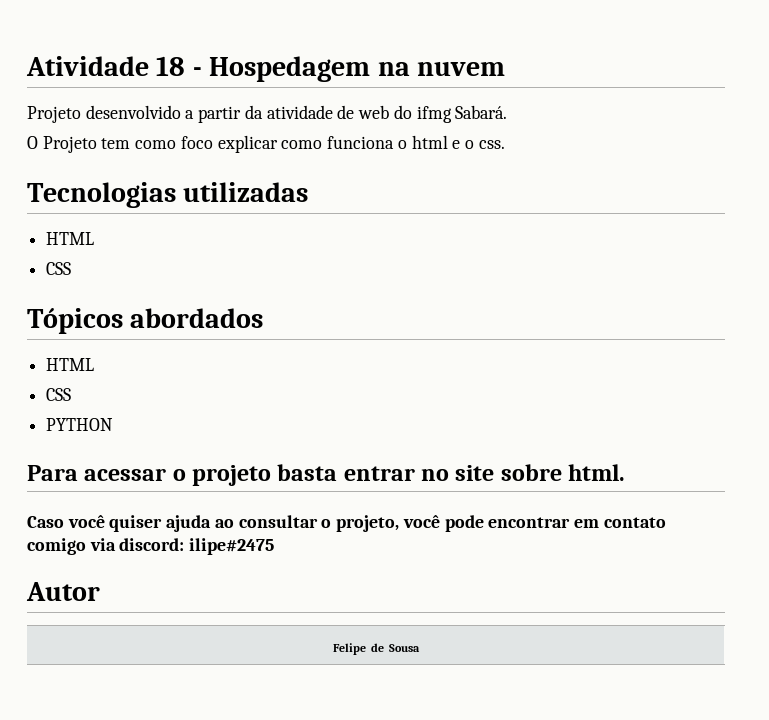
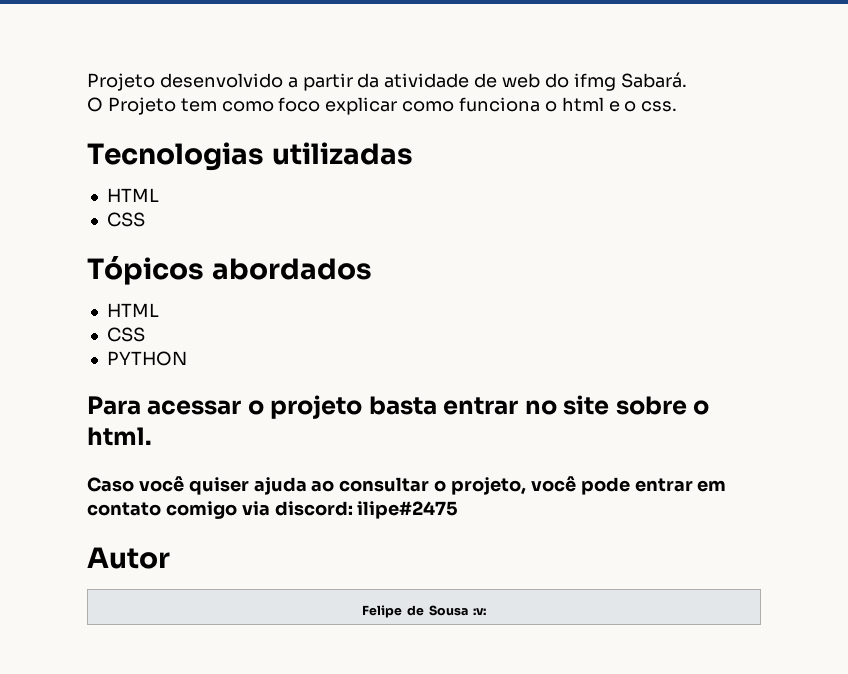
- Atividade 18 - Hospedagem na nuvem
- Para acessar o projeto basta entrar no site sobre html.
+ Para acessar o projeto basta entrar no site sobre o html.
- Caso você quiser ajuda ao consultar o projeto, você pode encontrar em contato comigo via discord: ilipe#2475
+ Caso você quiser ajuda ao consultar o projeto, você pode entrar em contato comigo via discord: ilipe#2475
- Felipe de Sousa
+ Felipe de Sousa :v:

